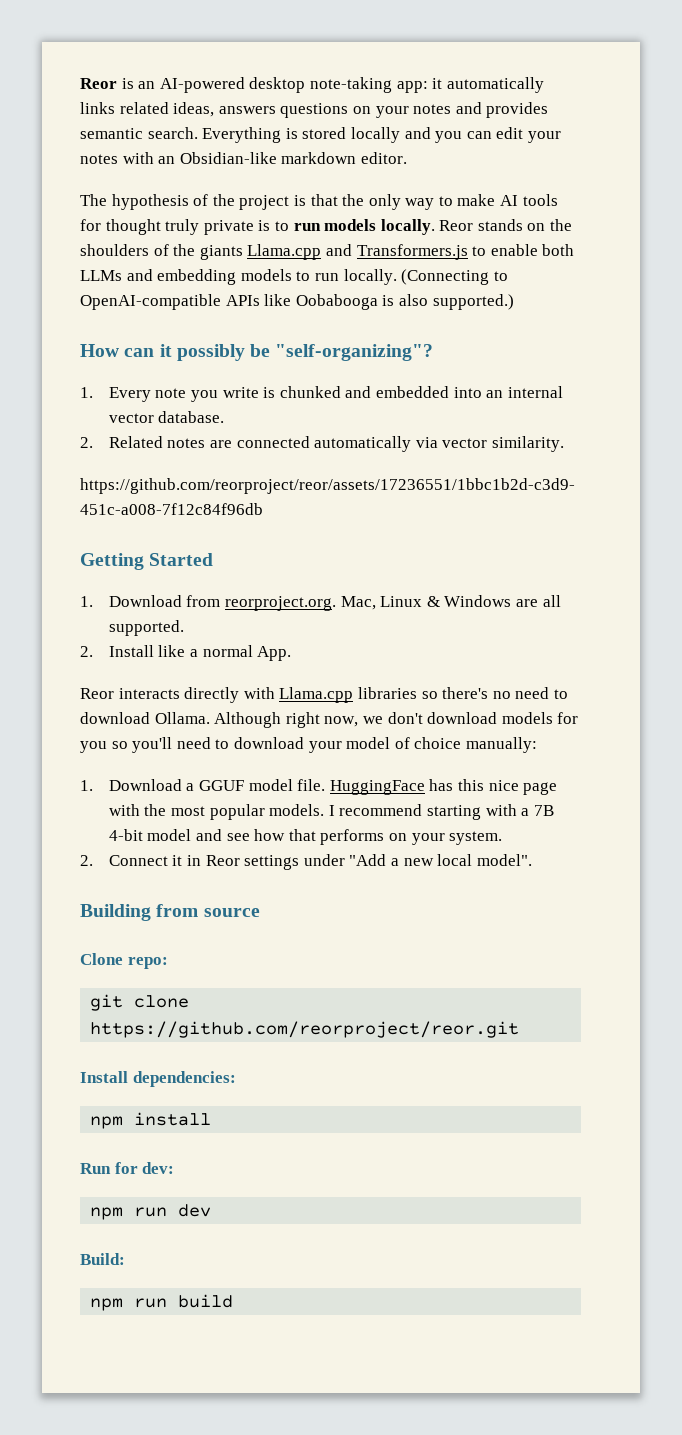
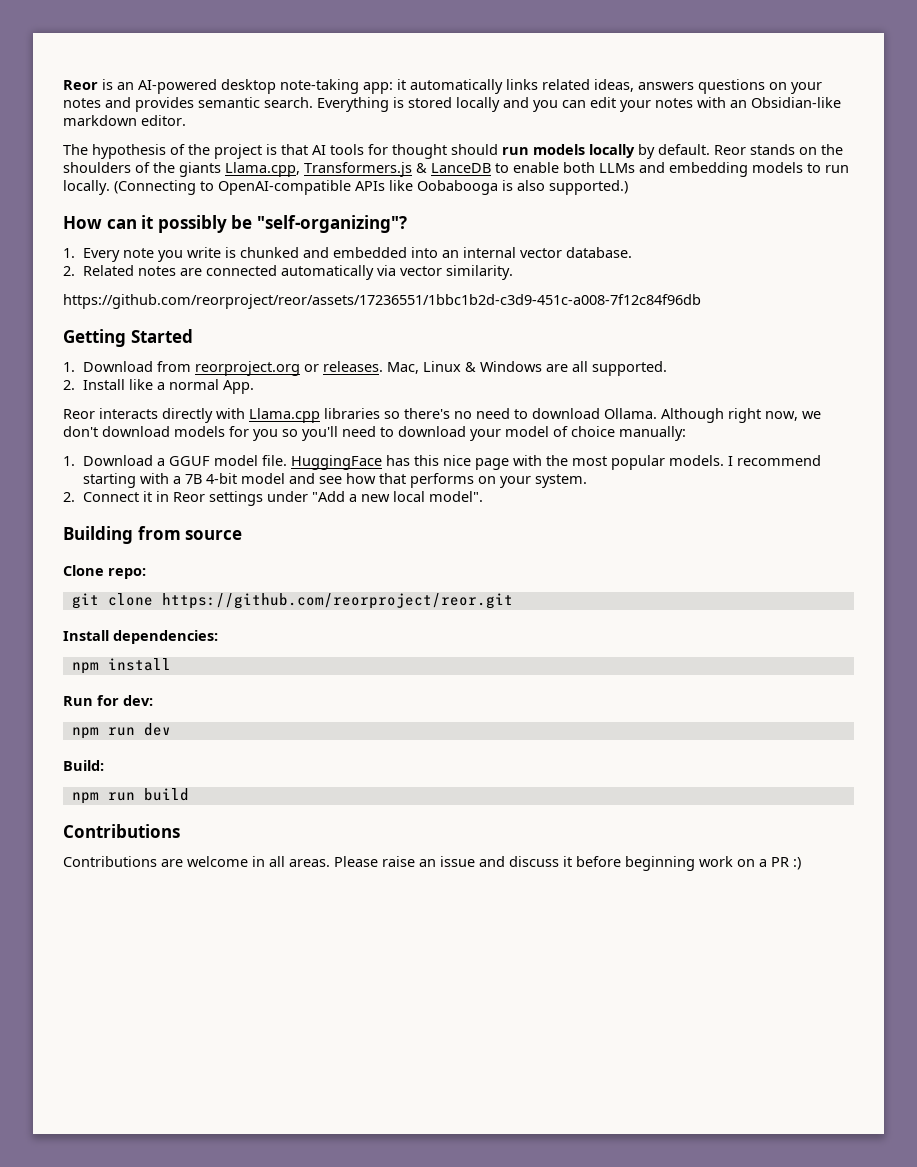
- The hypothesis of the project is that the only way to make AI tools for thought truly private is to run models locally.
+ The hypothesis of the project is that AI tools for thought should run models locally by default.
- Reor stands on the shoulders of the giants Llama.cpp and Transformers.js to enable both LLMs and embedding models to run locally.
+ Reor stands on the shoulders of the giants Llama.cpp, Transformers.js & LanceDB to enable both LLMs and embedding models to run locally.
- 1. Download from reorproject.org. Mac, Linux & Windows are all supported.
+ 1. Download from reorproject.org or releases. Mac, Linux & Windows are all supported.
  npm run build
+ Contributions
+ Contributions are welcome in all areas. Please raise an issue and discuss it before beginning work on a PR :)

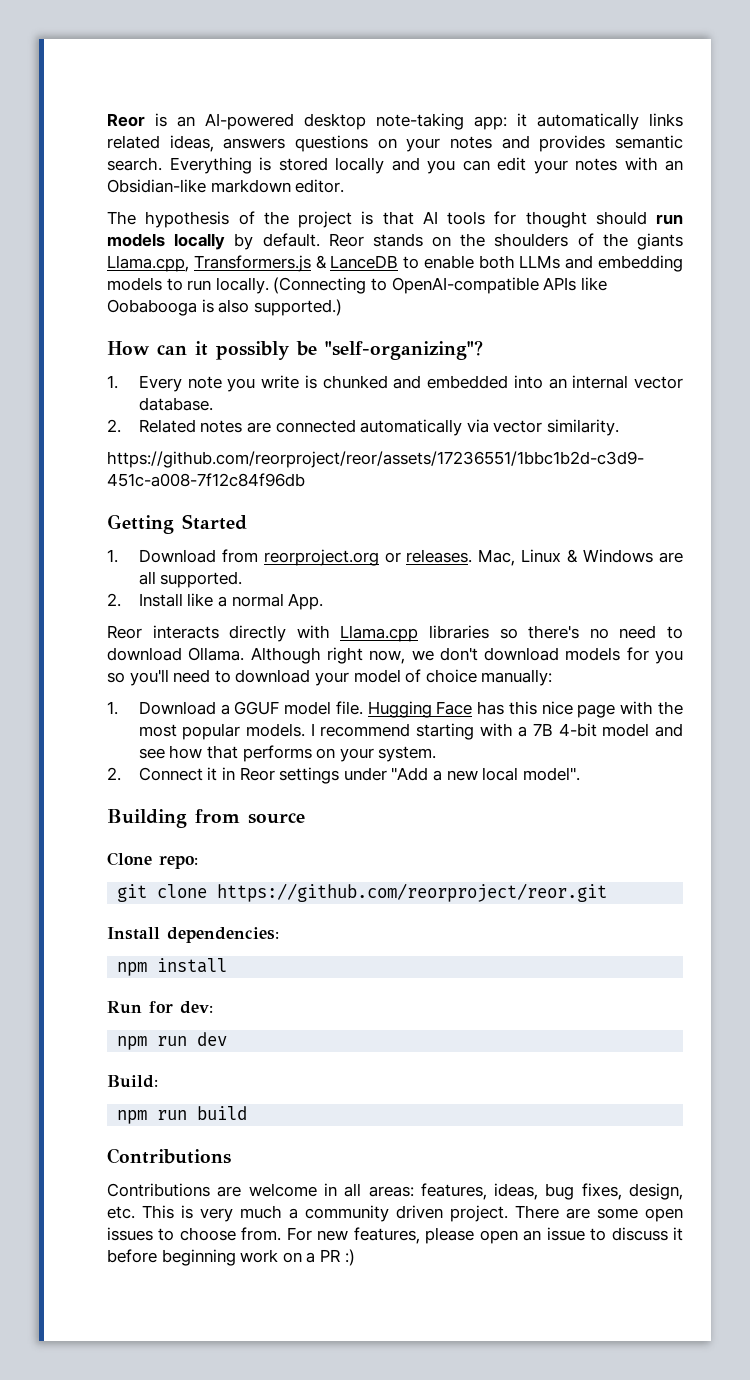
- HuggingFace has this nice page with the most popular models.
+ Hugging Face has this nice page with the most popular models.
- Contributions are welcome in all areas. Please raise an issue and discuss it before beginning work on a PR :)
+ Contributions are welcome in all areas: features, ideas, bug fixes, design, etc. This is very much a community driven project. There are some open issues to choose from. For new features, please open an issue to discuss it before beginning work on a PR :)

